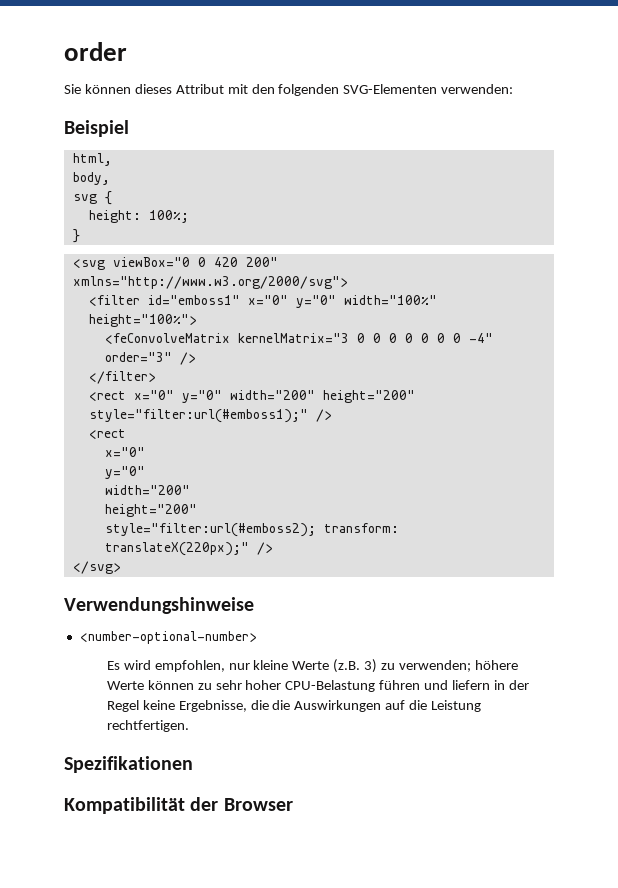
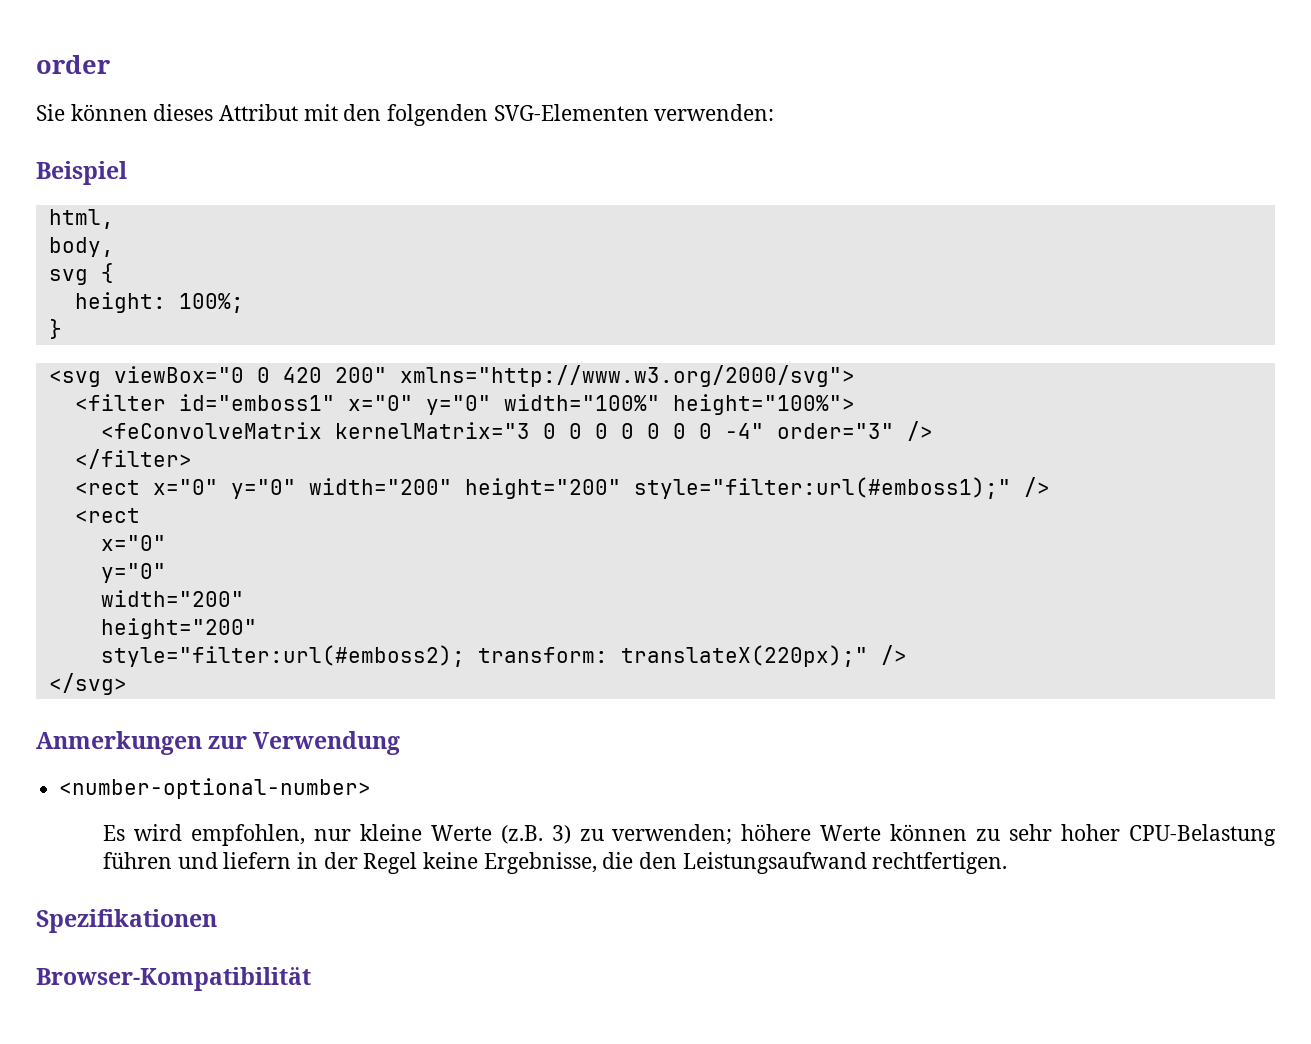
- Verwendungshinweise
+ Anmerkungen zur Verwendung
- Es wird empfohlen, nur kleine Werte (z.B. 3) zu verwenden; höhere Werte können zu sehr hoher CPU-Belastung führen und liefern in der Regel keine Ergebnisse, die die Auswirkungen auf die Leistung rechtfertigen.
+ Es wird empfohlen, nur kleine Werte (z.B. 3) zu verwenden; höhere Werte können zu sehr hoher CPU-Belastung führen und liefern in der Regel keine Ergebnisse, die den Leistungsaufwand rechtfertigen.
- Kompatibilität der Browser
+ Browser-Kompatibilität

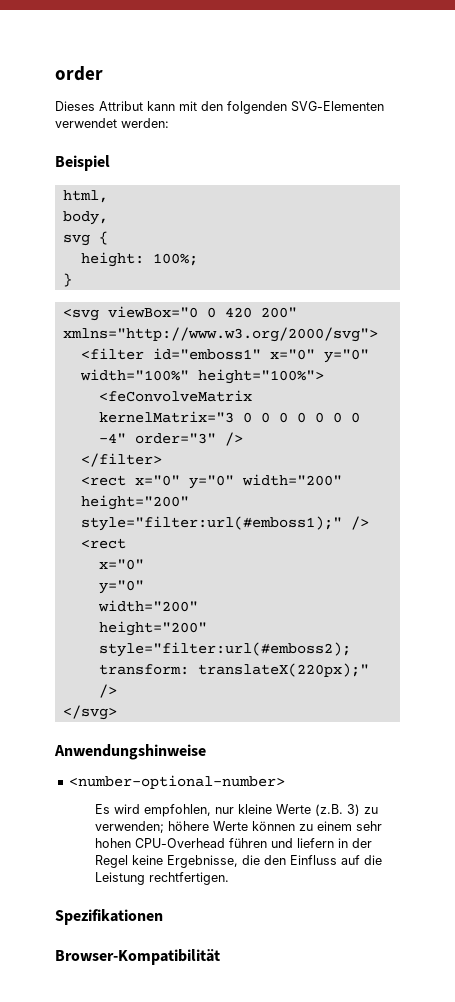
- Sie können dieses Attribut mit den folgenden SVG-Elementen verwenden:
+ Dieses Attribut kann mit den folgenden SVG-Elementen verwendet werden:
- Anmerkungen zur Verwendung
+ Anwendungshinweise
- Es wird empfohlen, nur kleine Werte (z.B. 3) zu verwenden; höhere Werte können zu sehr hoher CPU-Belastung führen und liefern in der Regel keine Ergebnisse, die den Leistungsaufwand rechtfertigen.
+ Es wird empfohlen, nur kleine Werte (z.B. 3) zu verwenden; höhere Werte können zu einem sehr hohen CPU-Overhead führen und liefern in der Regel keine Ergebnisse, die den Einfluss auf die Leistung rechtfertigen.

